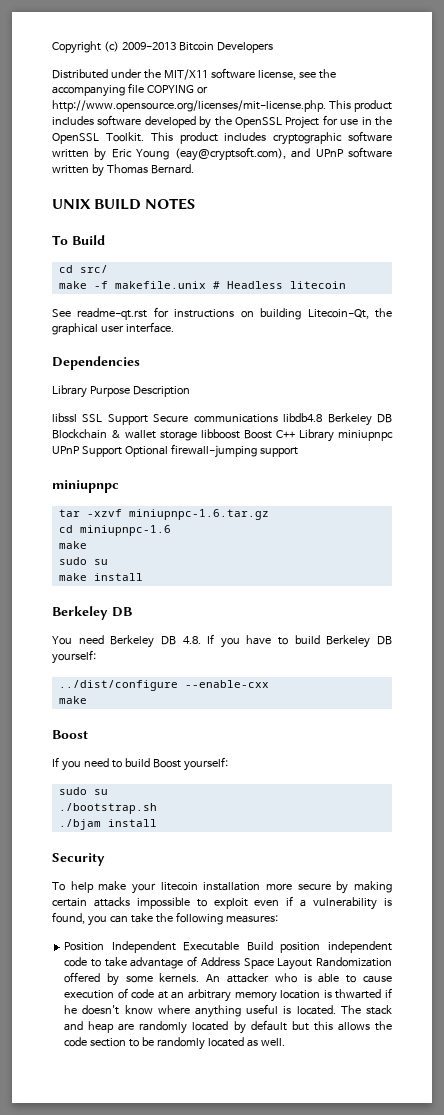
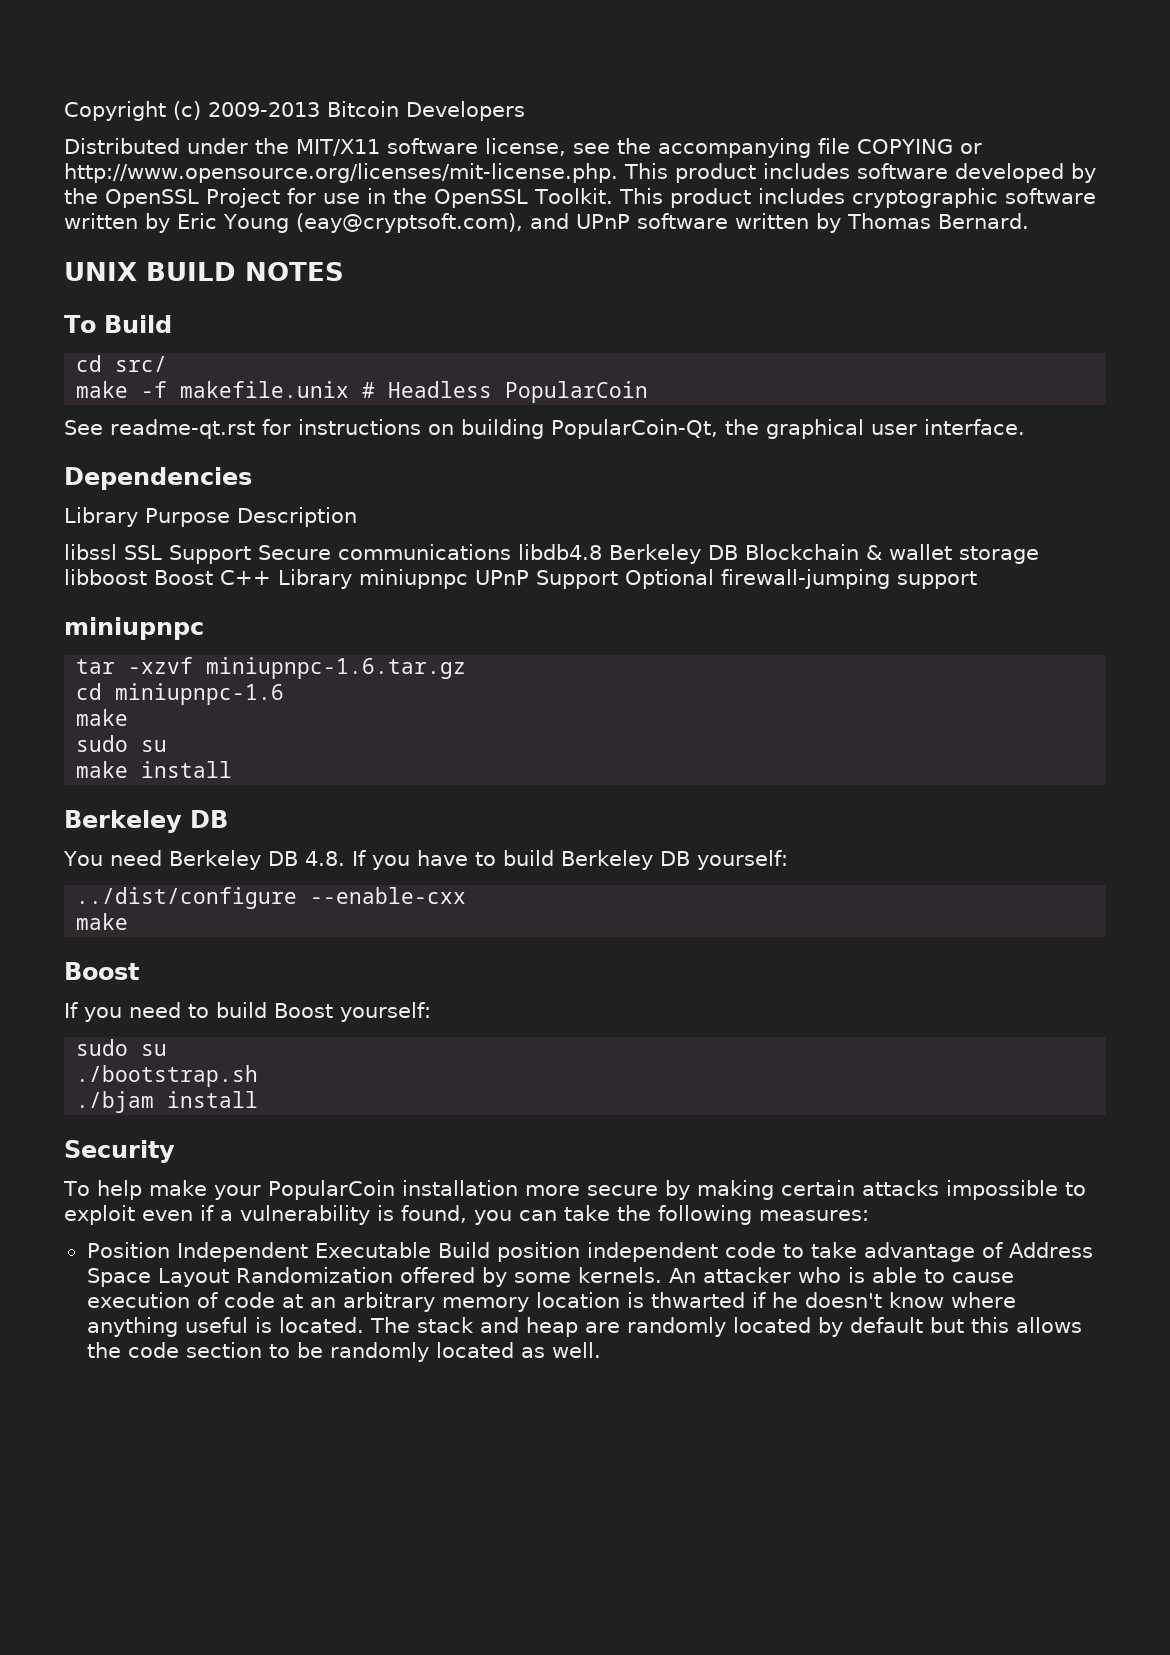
- make -f makefile.unix # Headless litecoin
+ make -f makefile.unix # Headless PopularCoin
- See readme-qt.rst for instructions on building Litecoin-Qt, the graphical user interface.
+ See readme-qt.rst for instructions on building PopularCoin-Qt, the graphical user interface.
- To help make your litecoin installation more secure by making certain attacks impossible to exploit even if a vulnerability is found, you can take the following measures:
+ To help make your PopularCoin installation more secure by making certain attacks impossible to exploit even if a vulnerability is found, you can take the following measures:

